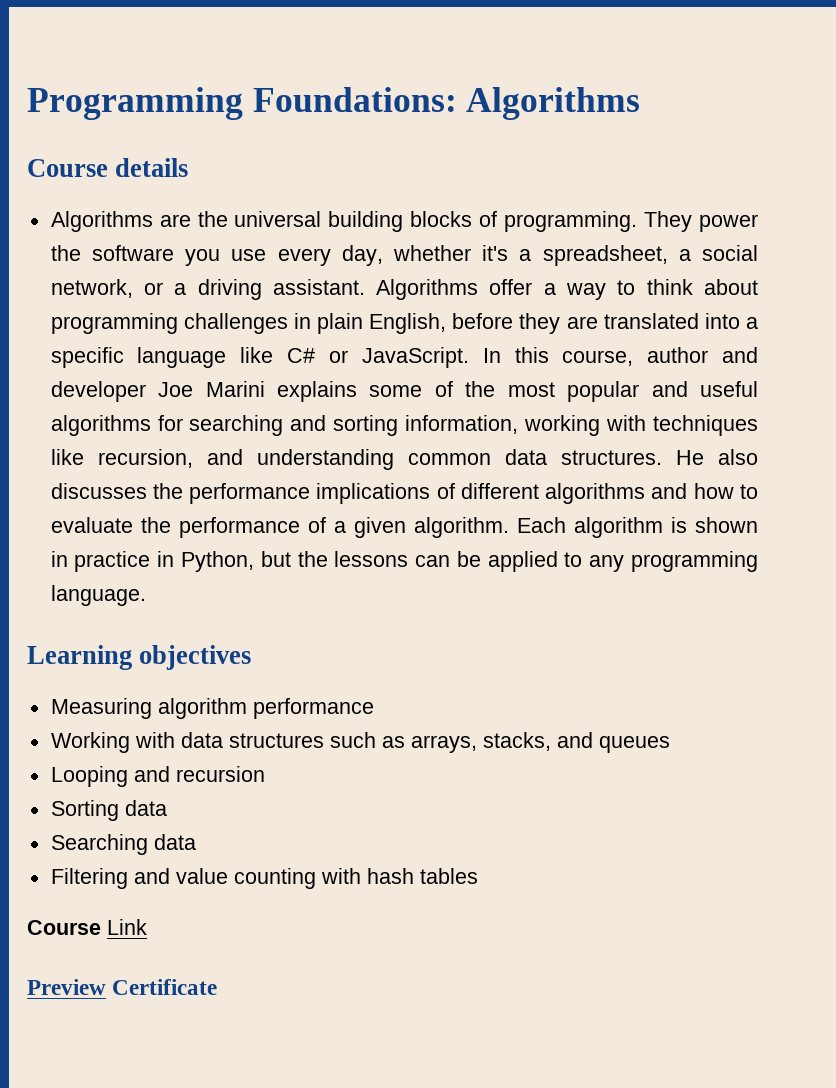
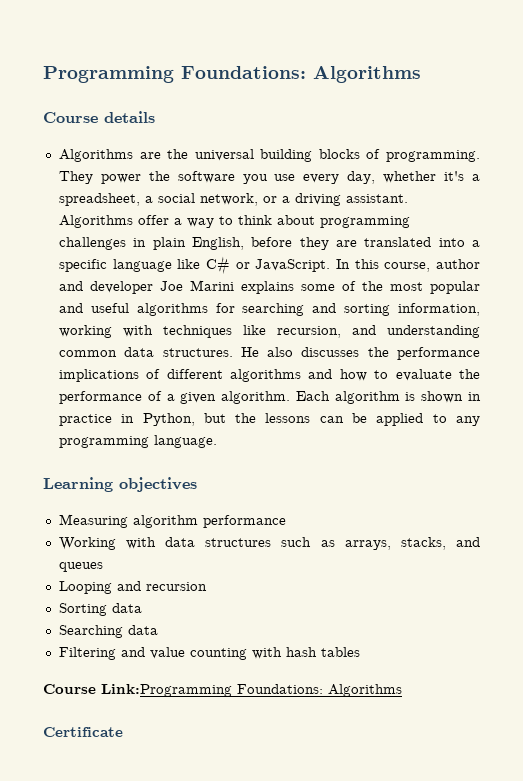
- Course Link
- Preview Certificate
+ Course Link:Programming Foundations: Algorithms
+ Certificate

